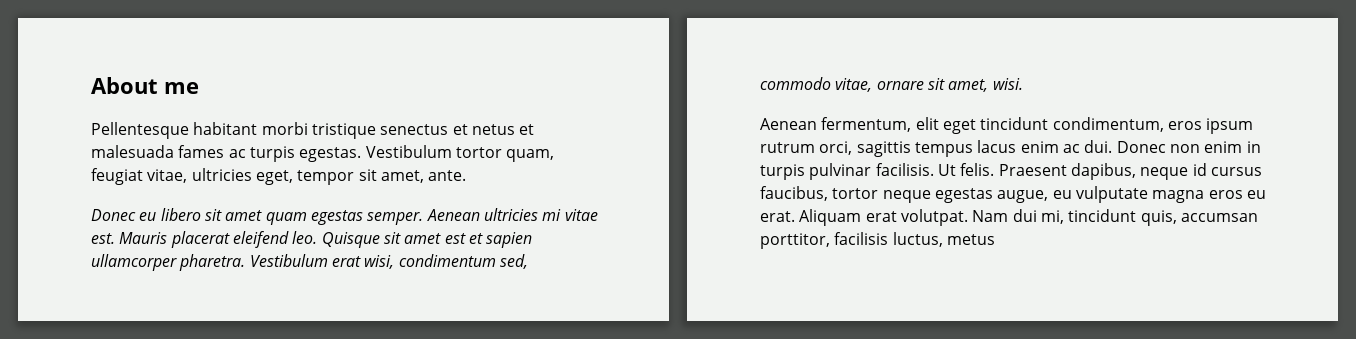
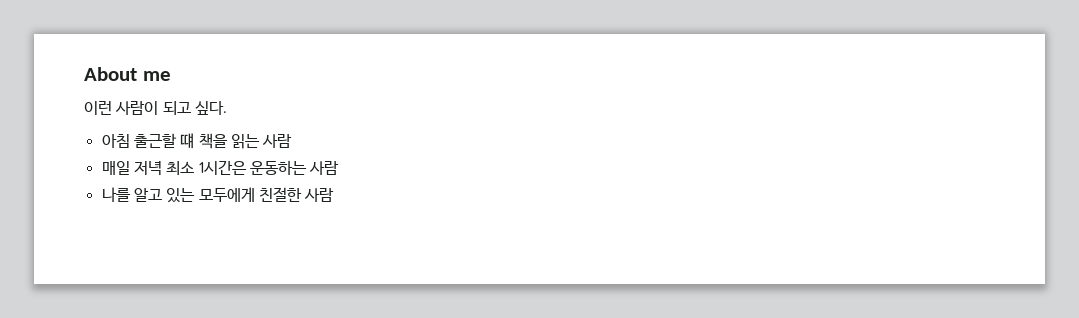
- Pellentesque habitant morbi tristique senectus et netus et malesuada fames ac turpis egestas. Vestibulum tortor quam, feugiat vitae, ultricies eget, tempor sit amet, ante.
- Donec eu libero sit amet quam egestas semper. Aenean ultricies mi vitae est. Mauris placerat eleifend leo. Quisque sit amet est et sapien ullamcorper pharetra. Vestibulum erat wisi, condimentum sed, commodo vitae, ornare sit amet, wisi.
- Aenean fermentum, elit eget tincidunt condimentum, eros ipsum rutrum orci, sagittis tempus lacus enim ac dui. Donec non enim in turpis pulvinar facilisis. Ut felis. Praesent dapibus, neque id cursus faucibus, tortor neque egestas augue, eu vulputate magna eros eu erat. Aliquam erat volutpat. Nam dui mi, tincidunt quis, accumsan porttitor, facilisis luctus, metus
+ 이런 사람이 되고 싶다.
+ 아침 출근할 떄 책을 읽는 사람
+ 매일 저녁 최소 1시간은 운동하는 사람
+ 나를 알고 있는 모두에게 친절한 사람

